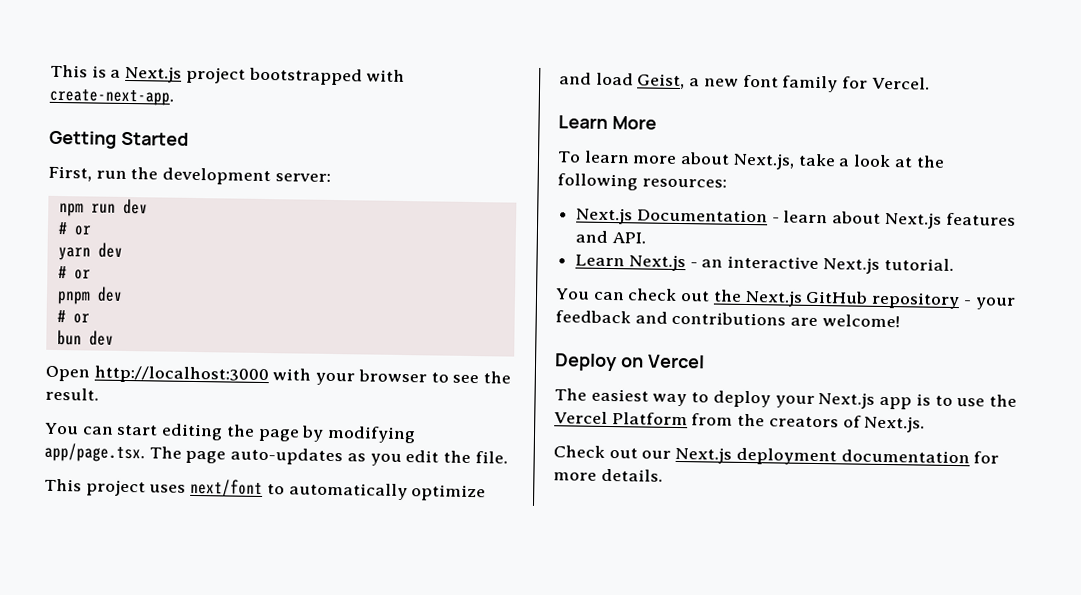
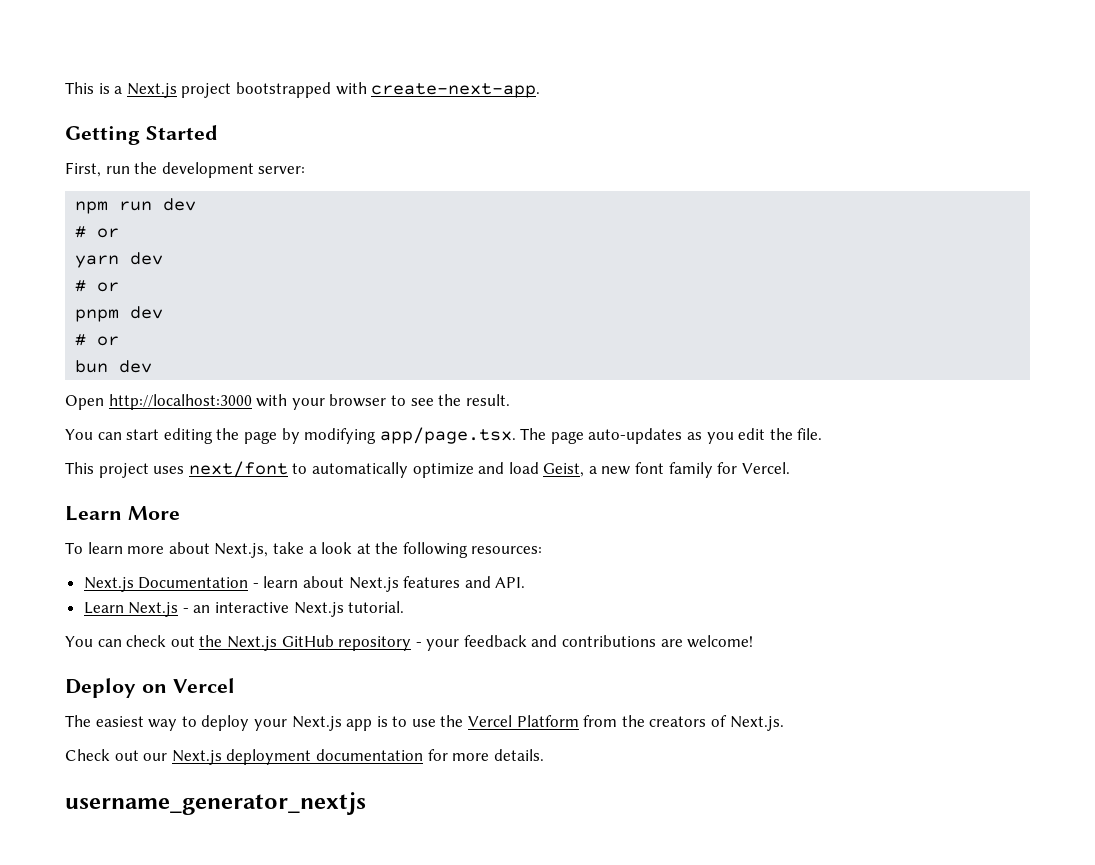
+ username_generator_nextjs

